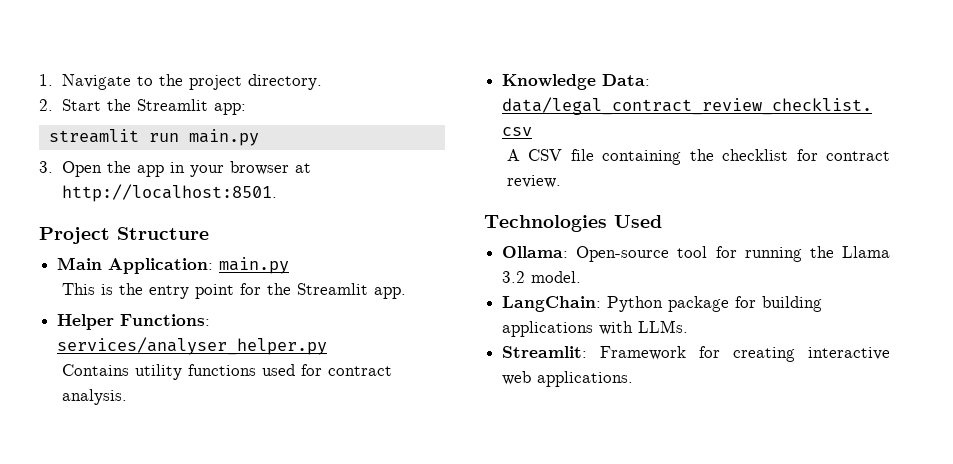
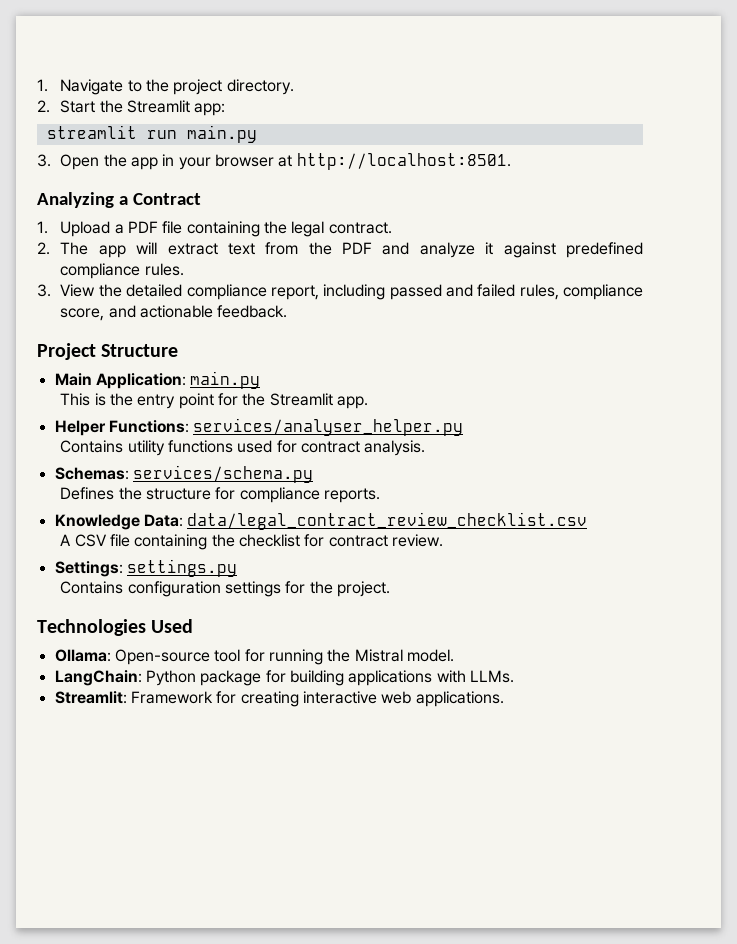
+ Analyzing a Contract
+ 1. Upload a PDF file containing the legal contract.
+ 2. The app will extract text from the PDF and analyze it against predefined compliance rules.
+ 3. View the detailed compliance report, including passed and failed rules, compliance score, and actionable feedback.
+ Schemas: services/schema.py
+ Defines the structure for compliance reports.
+ Settings: settings.py
+ Contains configuration settings for the project.
- Ollama: Open-source tool for running the Llama 3.2 model.
+ Ollama: Open-source tool for running the Mistral model.

